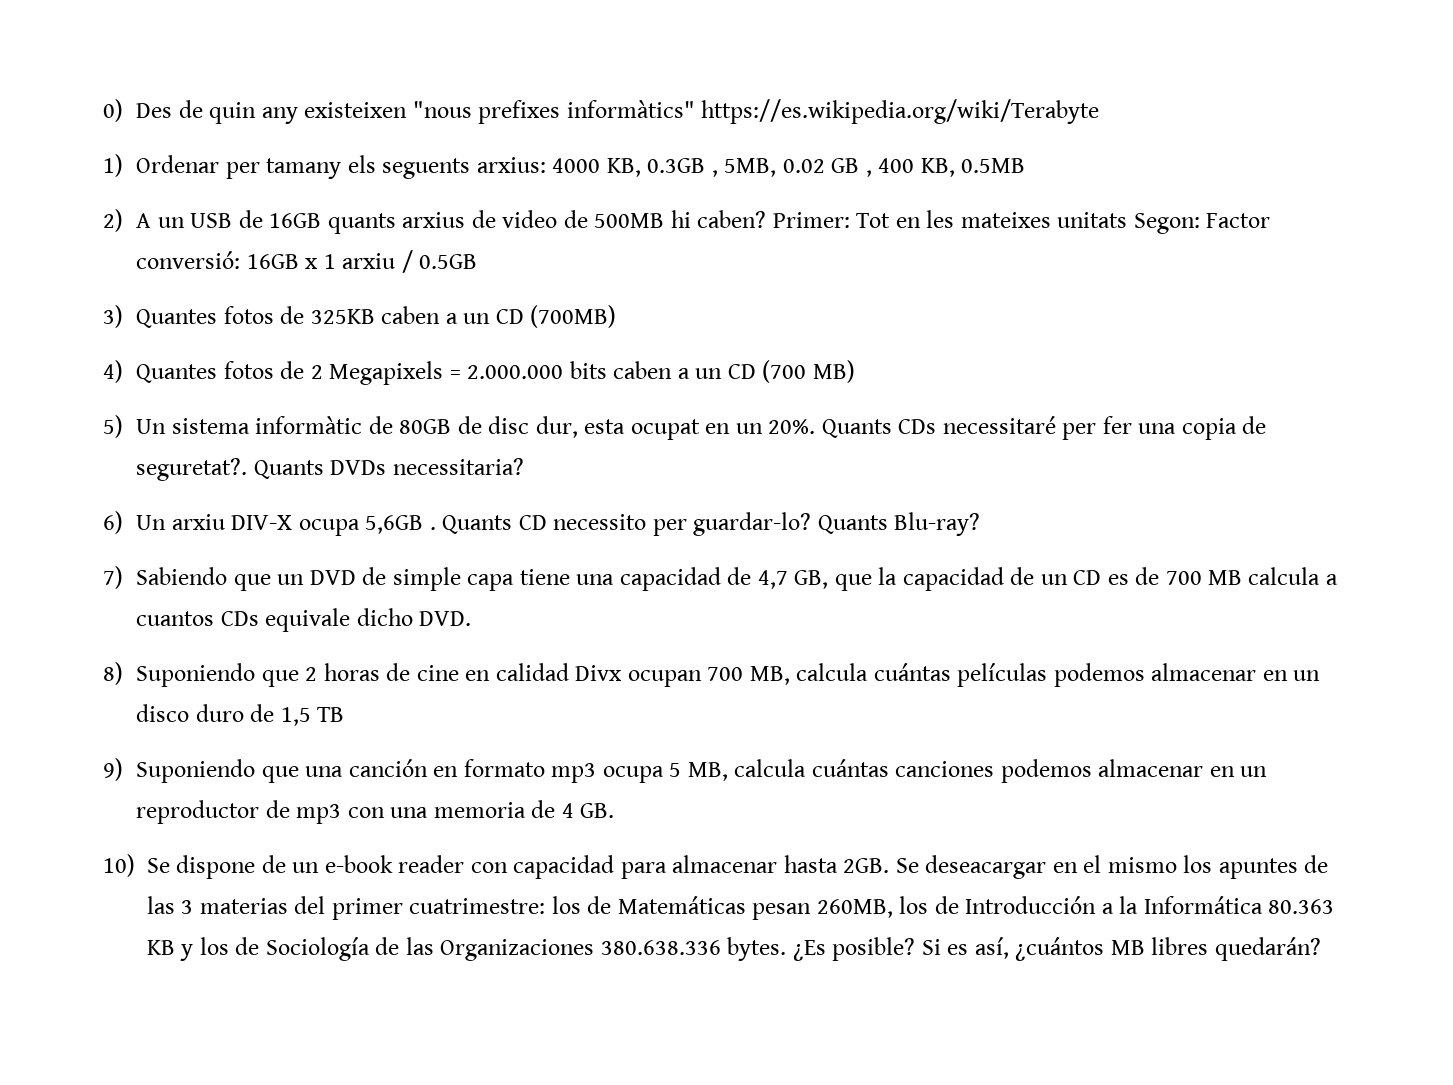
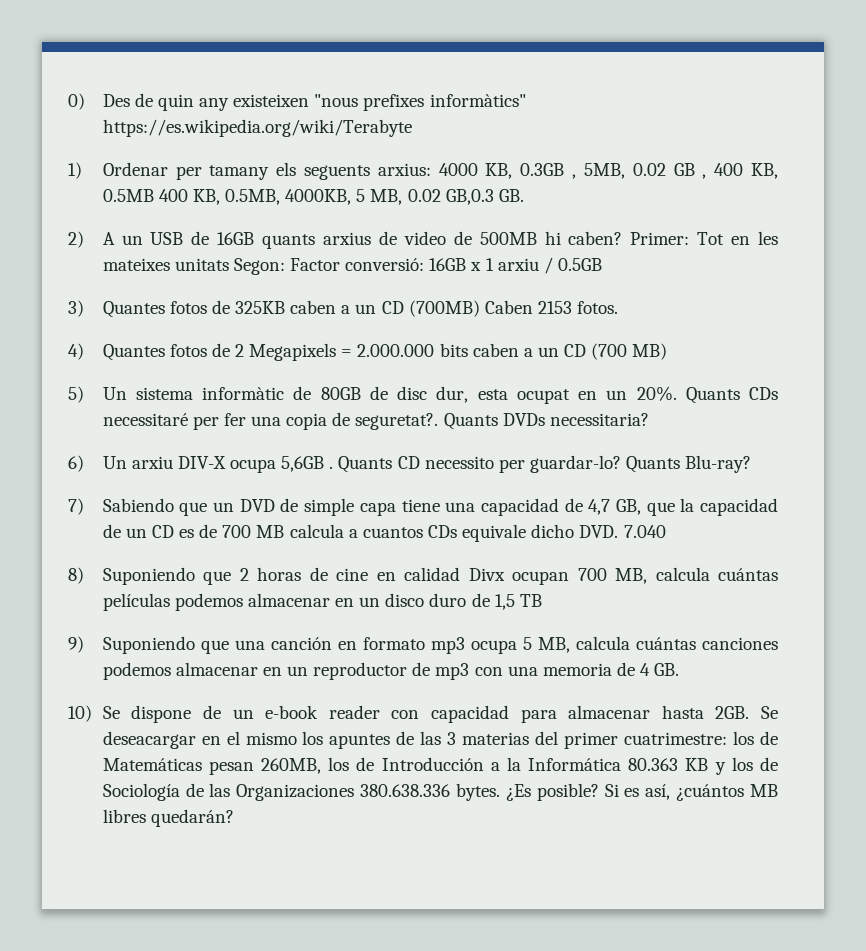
- 1) Ordenar per tamany els seguents arxius: 4000 KB, 0.3GB , 5MB, 0.02 GB , 400 KB, 0.5MB
+ 1) Ordenar per tamany els seguents arxius: 4000 KB, 0.3GB , 5MB, 0.02 GB , 400 KB, 0.5MB 400 KB, 0.5MB, 4000KB, 5 MB, 0.02 GB,0.3 GB.
- 3) Quantes fotos de 325KB caben a un CD (700MB)
+ 3) Quantes fotos de 325KB caben a un CD (700MB) Caben 2153 fotos.
- 7) Sabiendo que un DVD de simple capa tiene una capacidad de 4,7 GB, que la capacidad de un CD es de 700 MB calcula a cuantos CDs equivale dicho DVD.
+ 7) Sabiendo que un DVD de simple capa tiene una capacidad de 4,7 GB, que la capacidad de un CD es de 700 MB calcula a cuantos CDs equivale dicho DVD. 7.040

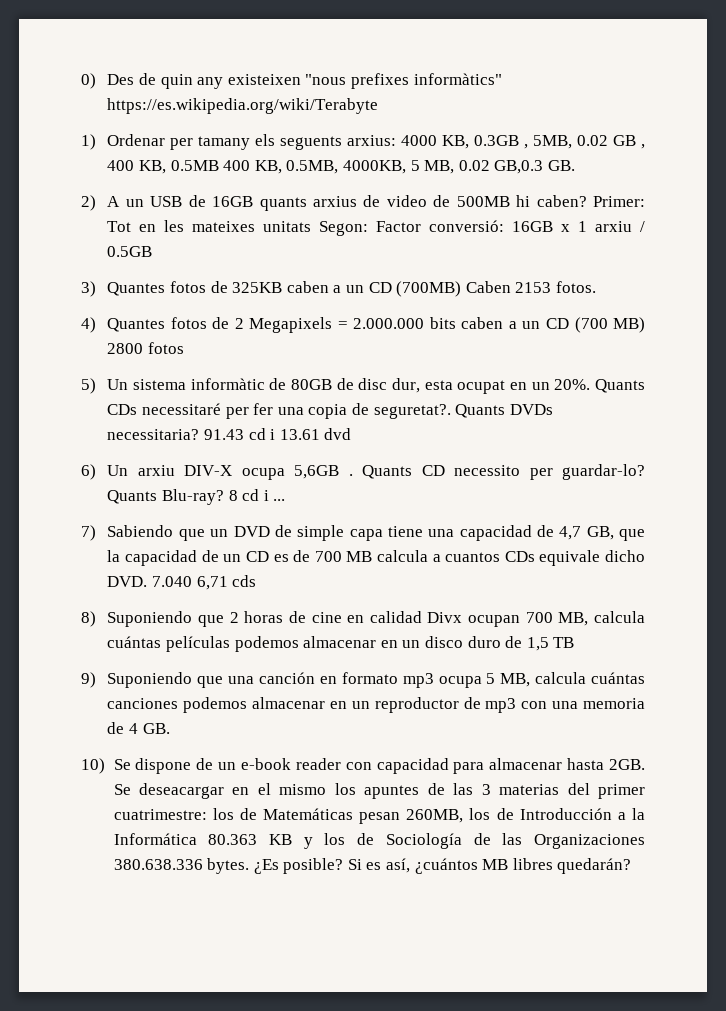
- 4) Quantes fotos de 2 Megapixels = 2.000.000 bits caben a un CD (700 MB)
+ 4) Quantes fotos de 2 Megapixels = 2.000.000 bits caben a un CD (700 MB) 2800 fotos
+ 91.43 cd i 13.61 dvd
+ 8 cd i ...
- 7) Sabiendo que un DVD de simple capa tiene una capacidad de 4,7 GB, que la capacidad de un CD es de 700 MB calcula a cuantos CDs equivale dicho DVD. 7.040
+ 7) Sabiendo que un DVD de simple capa tiene una capacidad de 4,7 GB, que la capacidad de un CD es de 700 MB calcula a cuantos CDs equivale dicho DVD. 7.040 6,71 cds

